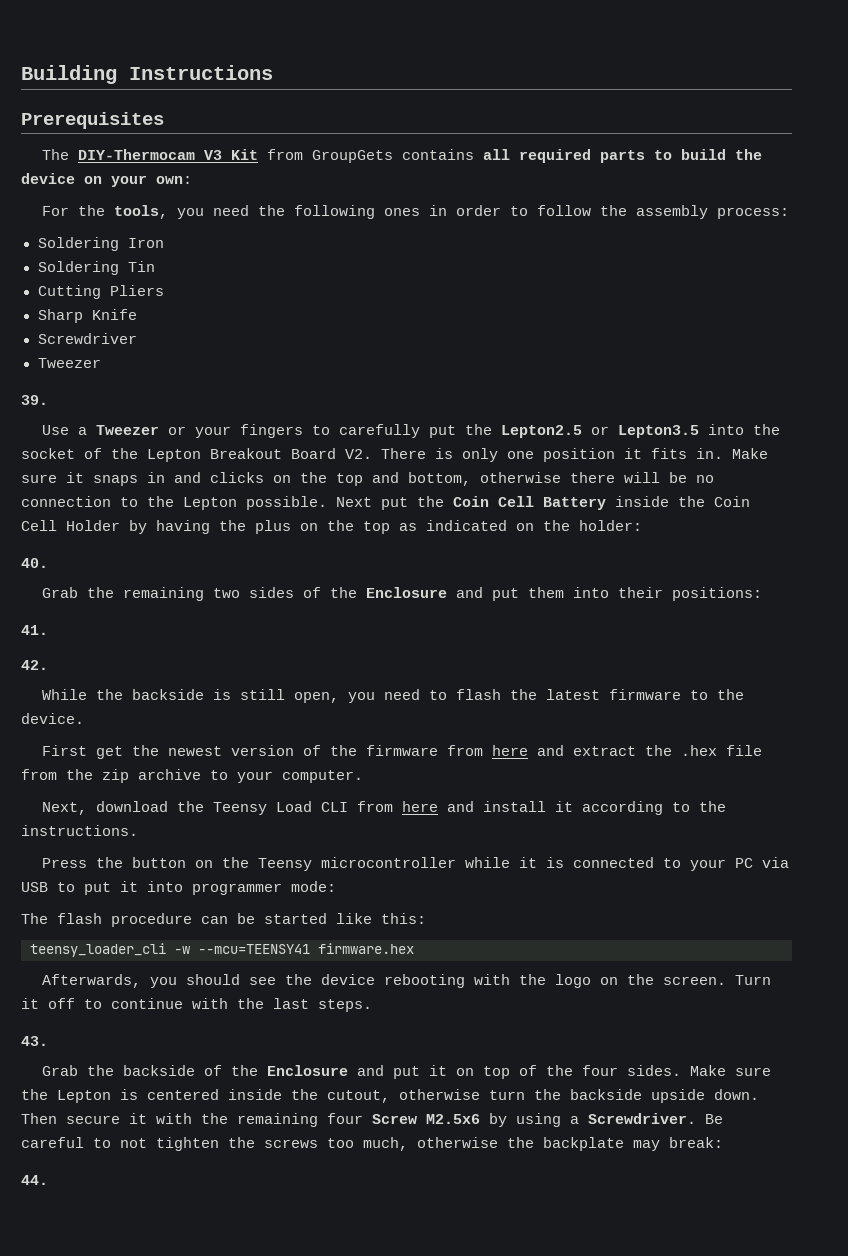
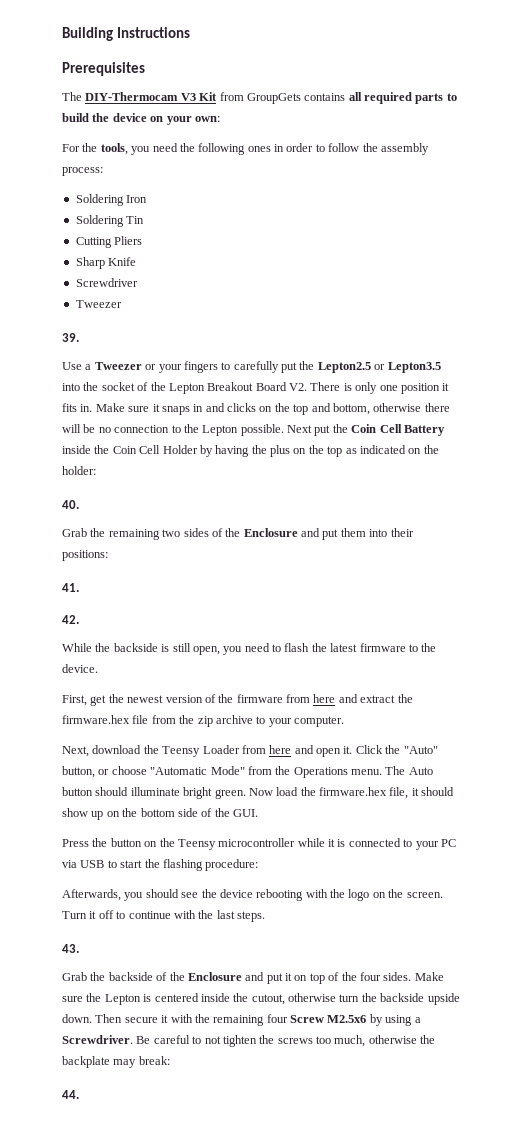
- First get the newest version of the firmware from here and extract the .hex file from the zip archive to your computer.
+ First, get the newest version of the firmware from here and extract the firmware.hex file from the zip archive to your computer.
- Next, download the Teensy Load CLI from here and install it according to the instructions.
+ Next, download the Teensy Loader from here and open it. Click the "Auto" button, or choose "Automatic Mode" from the Operations menu. The Auto button should illuminate bright green. Now load the firmware.hex file, it should show up on the bottom side of the GUI.
- Press the button on the Teensy microcontroller while it is connected to your PC via USB to put it into programmer mode:
- The flash procedure can be started like this:
- teensy_loader_cli -w --mcu=TEENSY41 firmware.hex
+ Press the button on the Teensy microcontroller while it is connected to your PC via USB to start the flashing procedure:

